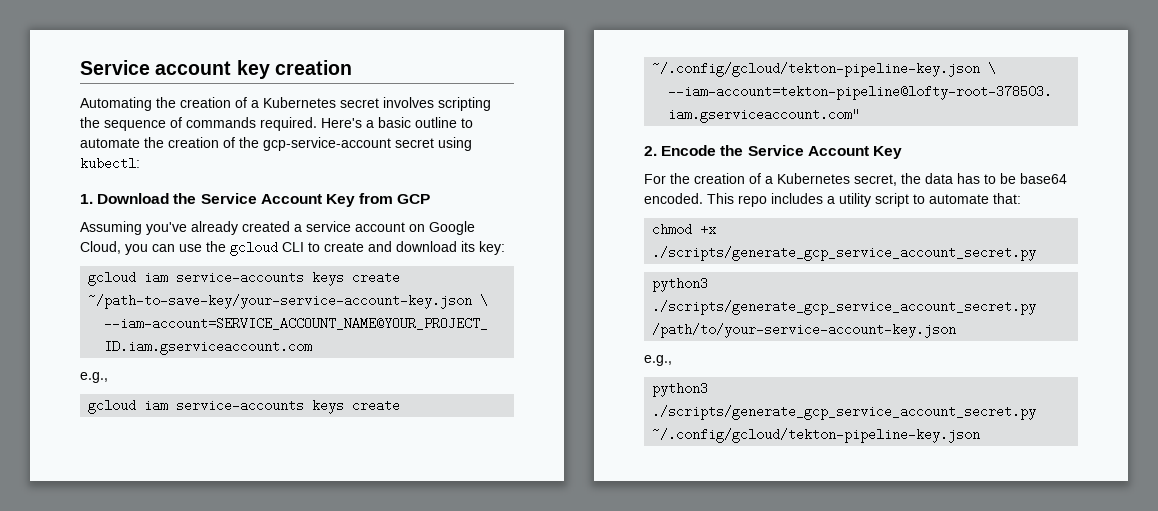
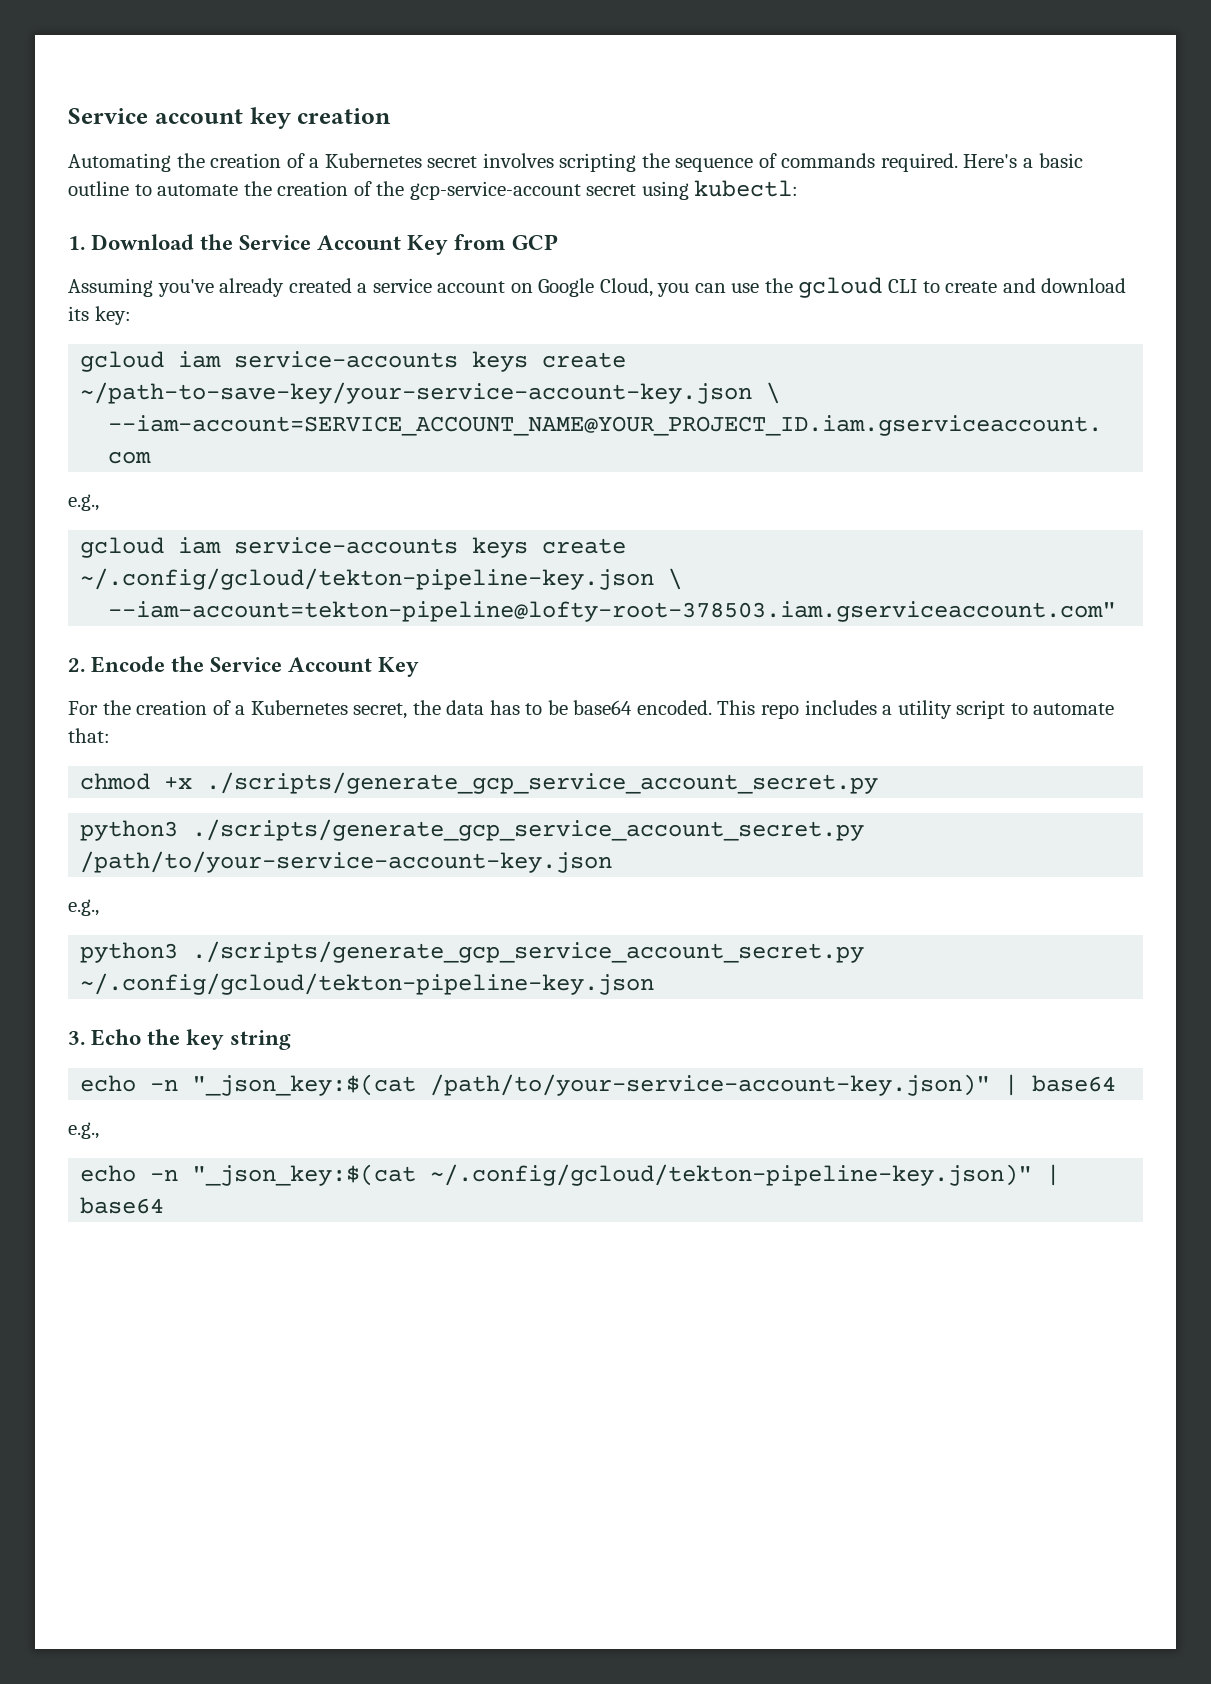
+ 3. Echo the key string
+ echo -n "_json_key:$(cat /path/to/your-service-account-key.json)" | base64
+ e.g.,
+ echo -n "_json_key:$(cat ~/.config/gcloud/tekton-pipeline-key.json)" | base64

